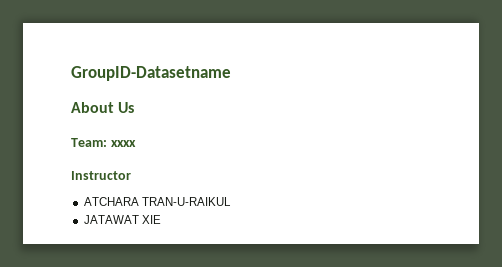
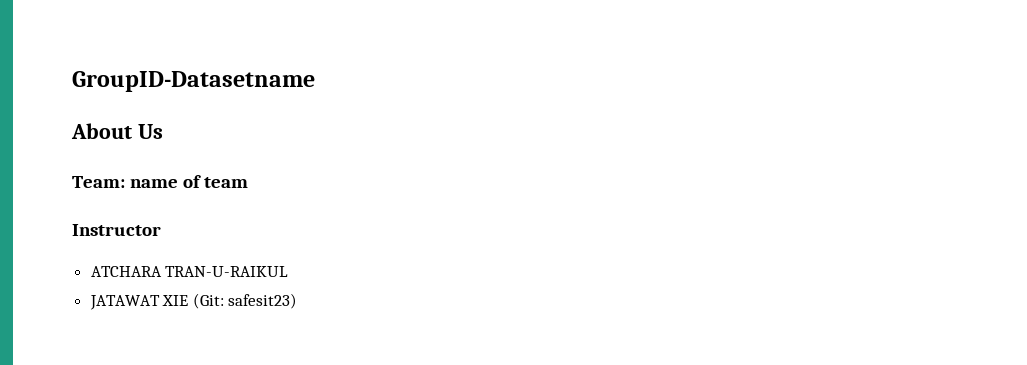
- Team: xxxx
+ Team: name of team
- JATAWAT XIE
+ JATAWAT XIE (Git: safesit23)

